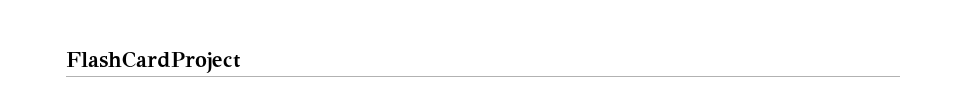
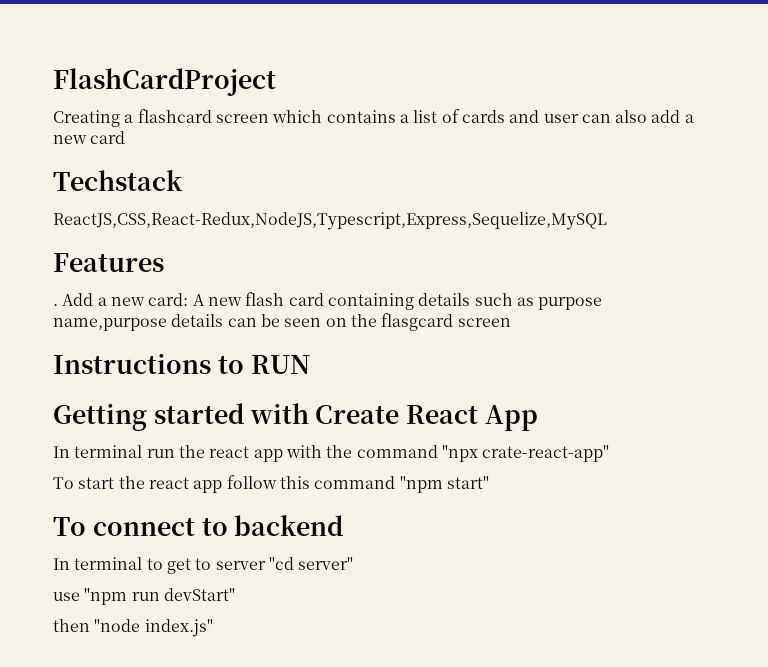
+ Creating a flashcard screen which contains a list of cards and user can also add a new card
+ Techstack
+ ReactJS,CSS,React-Redux,NodeJS,Typescript,Express,Sequelize,MySQL
+ Features
+ . Add a new card: A new flash card containing details such as purpose name,purpose details can be seen on the flasgcard screen
+ Instructions to RUN
+ Getting started with Create React App
+ In terminal run the react app with the command "npx crate-react-app"
+ To start the react app follow this command "npm start"
+ To connect to backend
+ In terminal to get to server "cd server"
+ use "npm run devStart"
+ then "node index.js"

